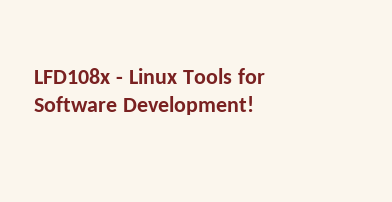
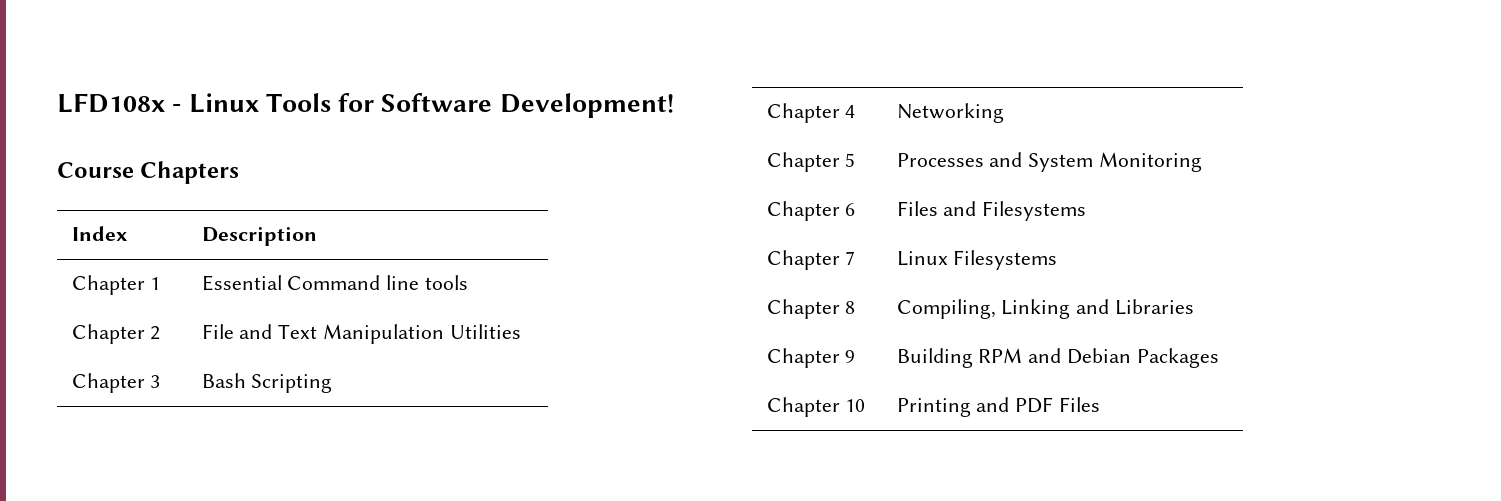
+ Course Chapters
+ Index | Description
+ Chapter 1 | Essential Command line tools
+ Chapter 2 | File and Text Manipulation Utilities
+ Chapter 3 | Bash Scripting
+ Chapter 4 | Networking
+ Chapter 5 | Processes and System Monitoring
+ Chapter 6 | Files and Filesystems
+ Chapter 7 | Linux Filesystems
+ Chapter 8 | Compiling, Linking and Libraries
+ Chapter 9 | Building RPM and Debian Packages
+ Chapter 10 | Printing and PDF Files

